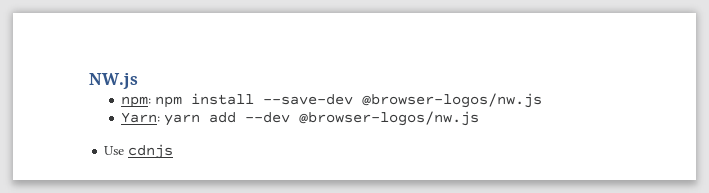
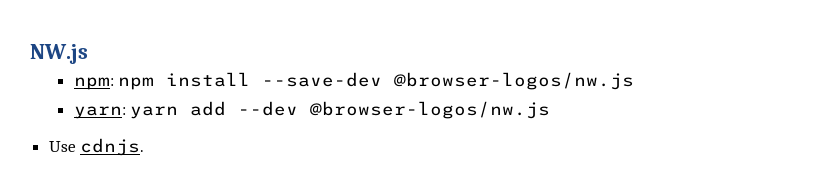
- Yarn: yarn add --dev @browser-logos/nw.js
+ yarn: yarn add --dev @browser-logos/nw.js
- Use cdnjs
+ Use cdnjs.

